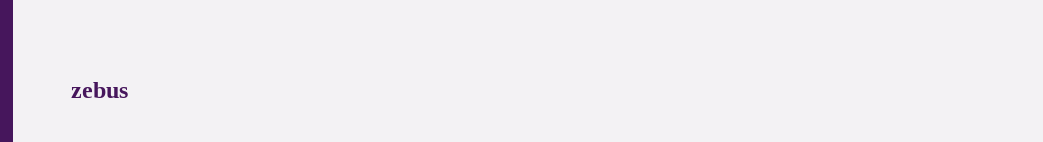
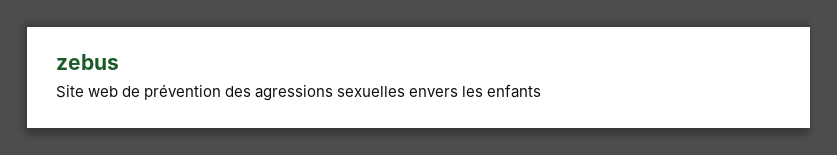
+ Site web de prévention des agressions sexuelles envers les enfants

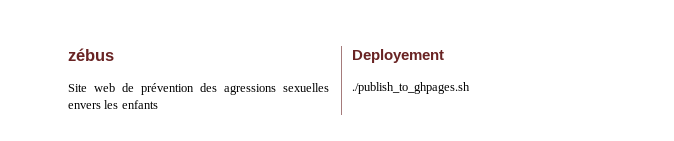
- zebus
+ zébus
+ Deployement
+ ./publish_to_ghpages.sh

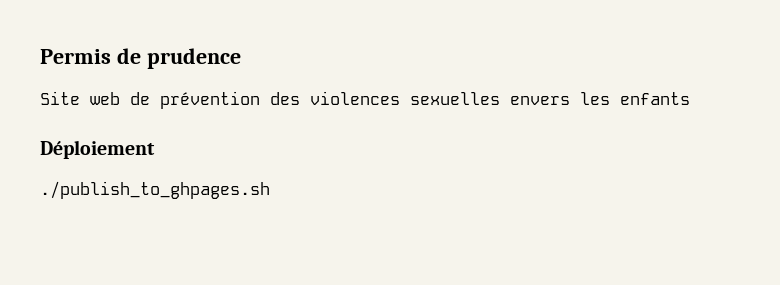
- zébus
+ Permis de prudence
- Site web de prévention des agressions sexuelles envers les enfants
+ Site web de prévention des violences sexuelles envers les enfants
- Deployement
+ Déploiement

